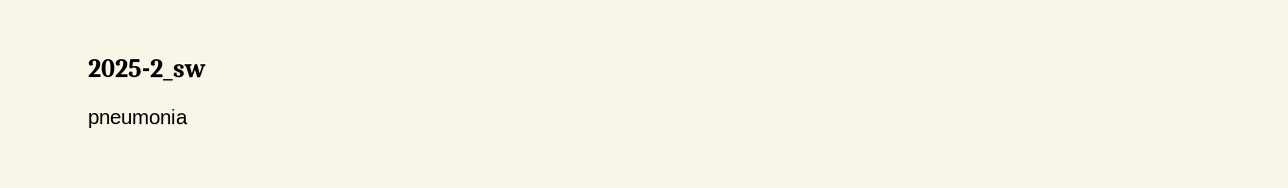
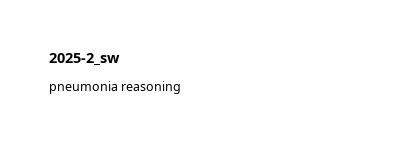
- pneumonia
+ pneumonia reasoning

